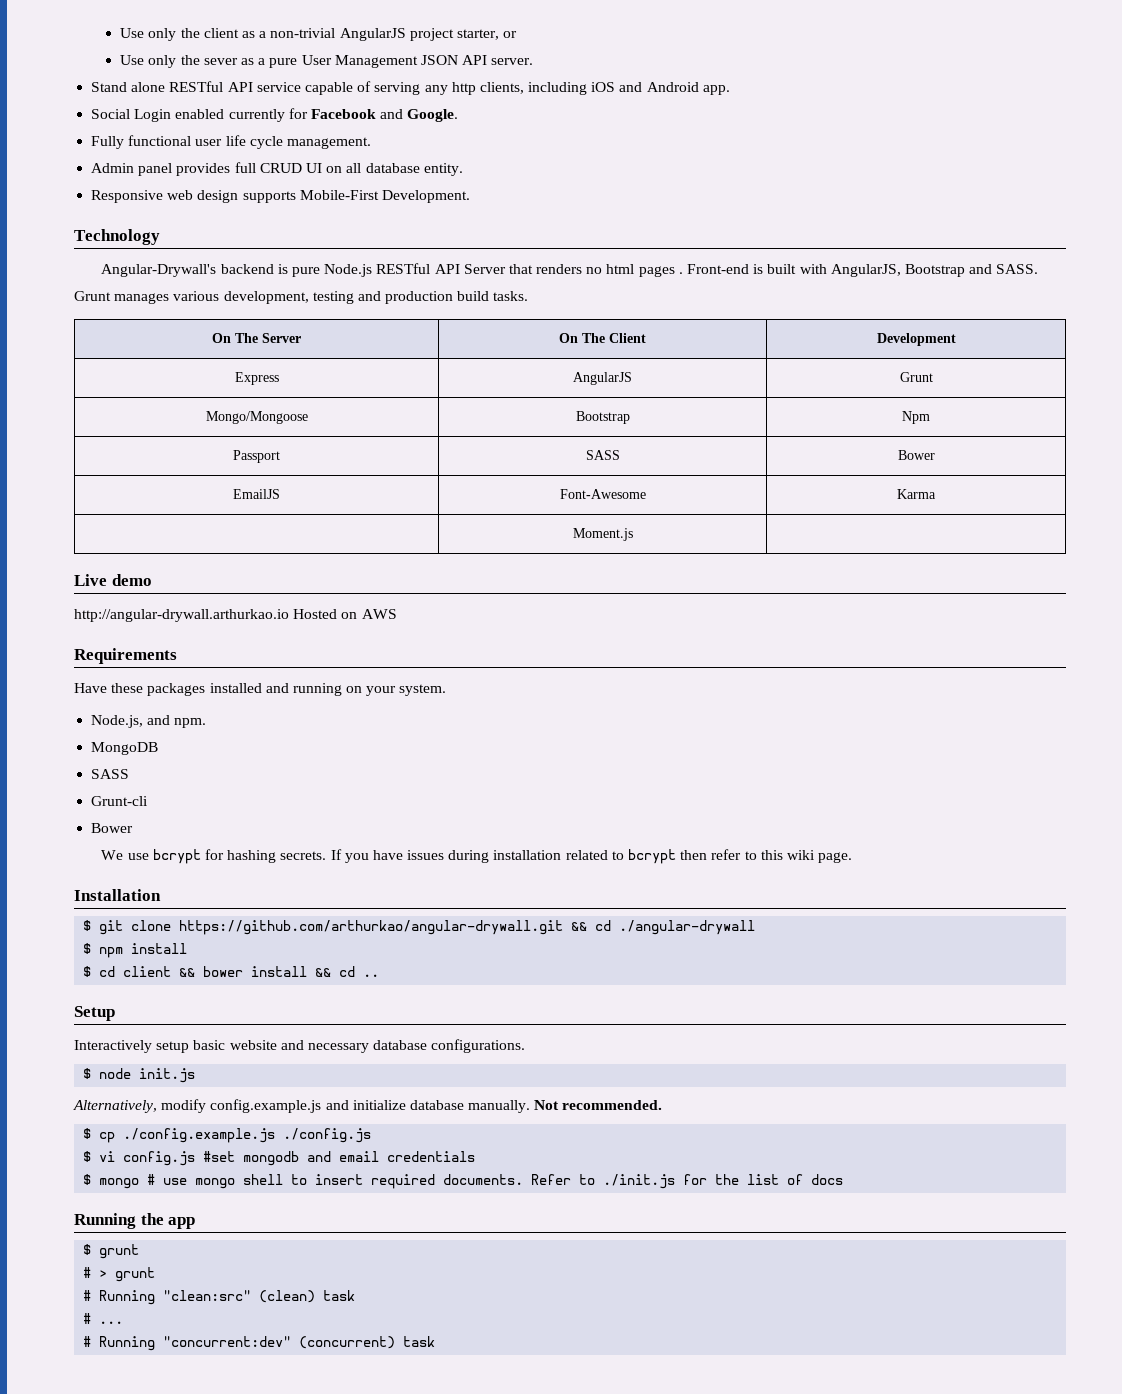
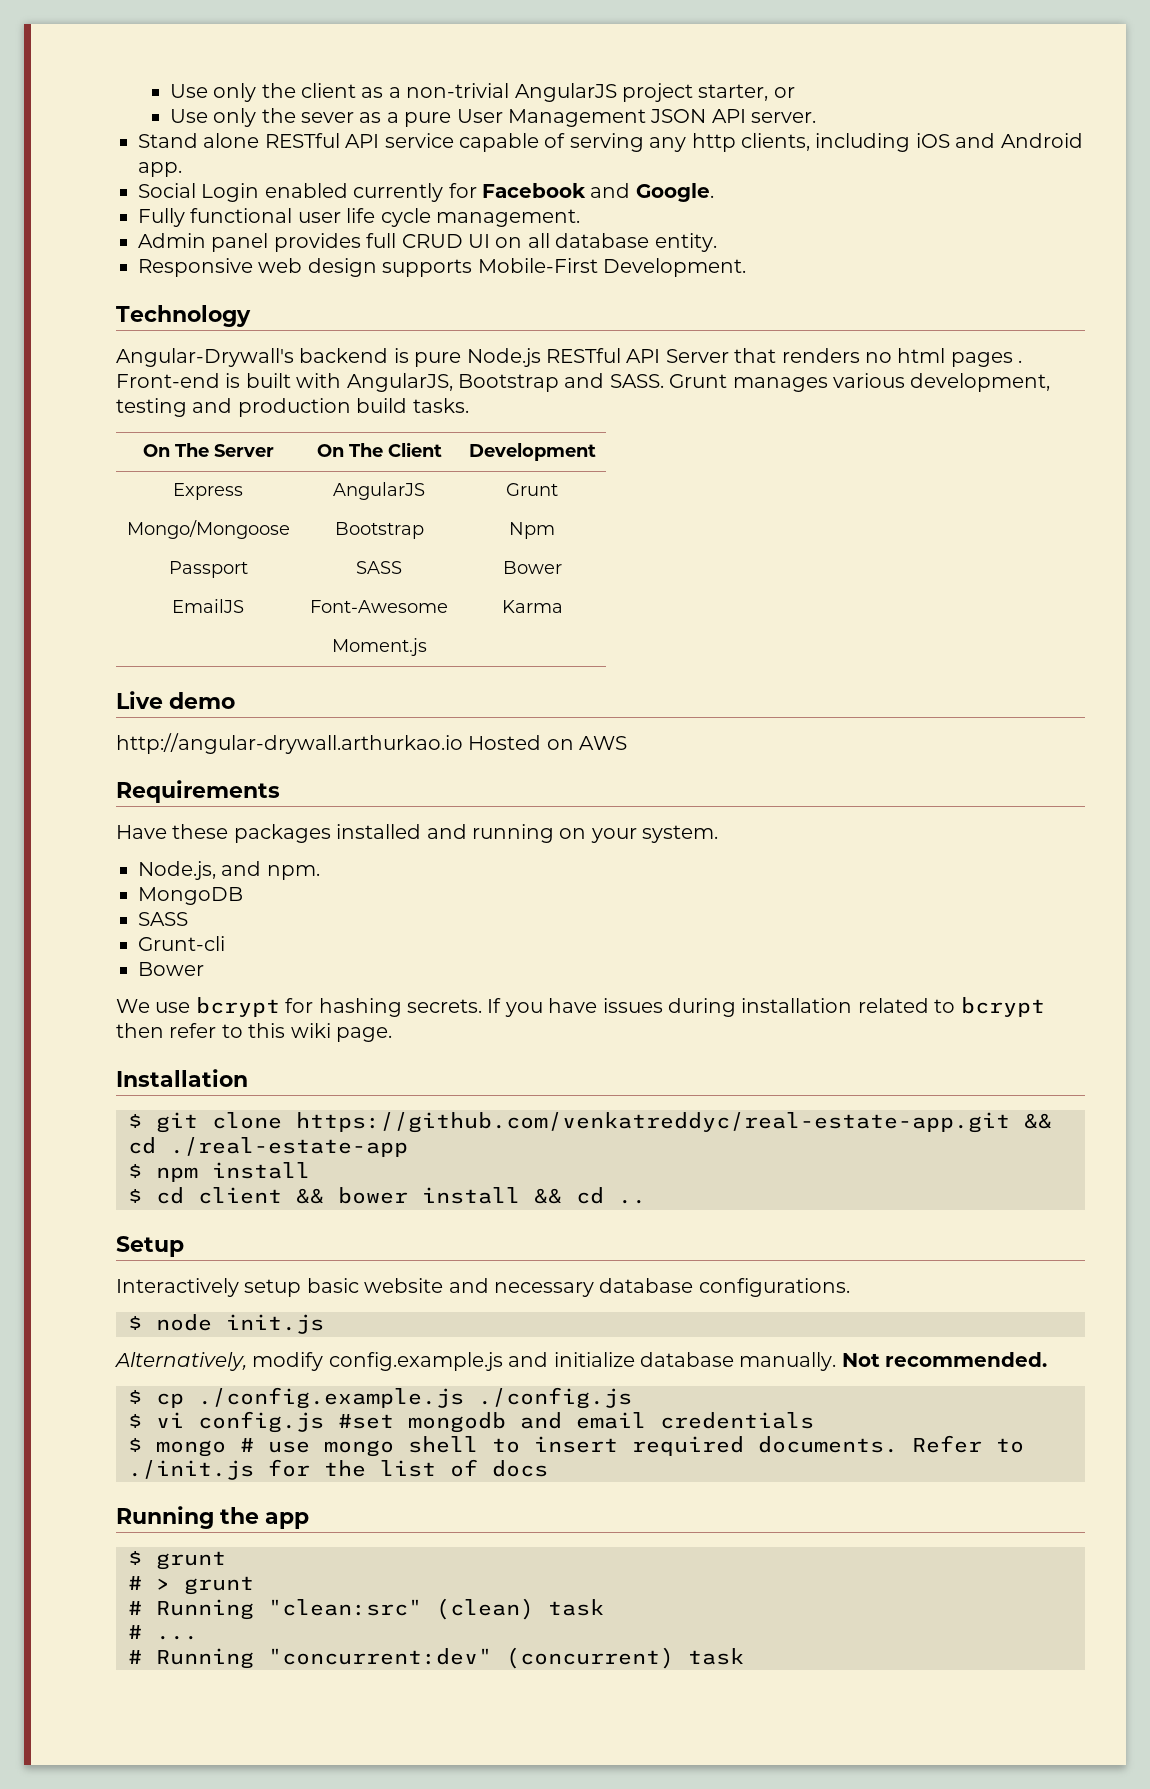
- $ git clone https://github.com/arthurkao/angular-drywall.git && cd ./angular-drywall
+ $ git clone https://github.com/venkatreddyc/real-estate-app.git && cd ./real-estate-app

